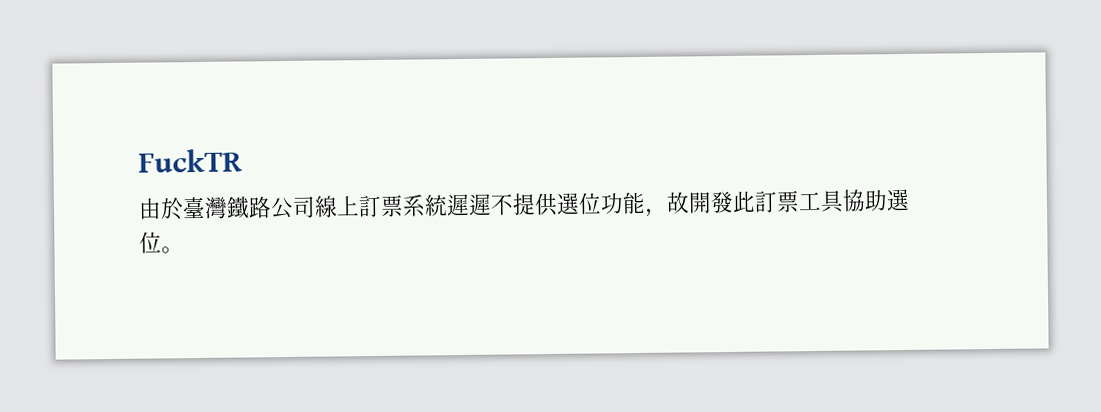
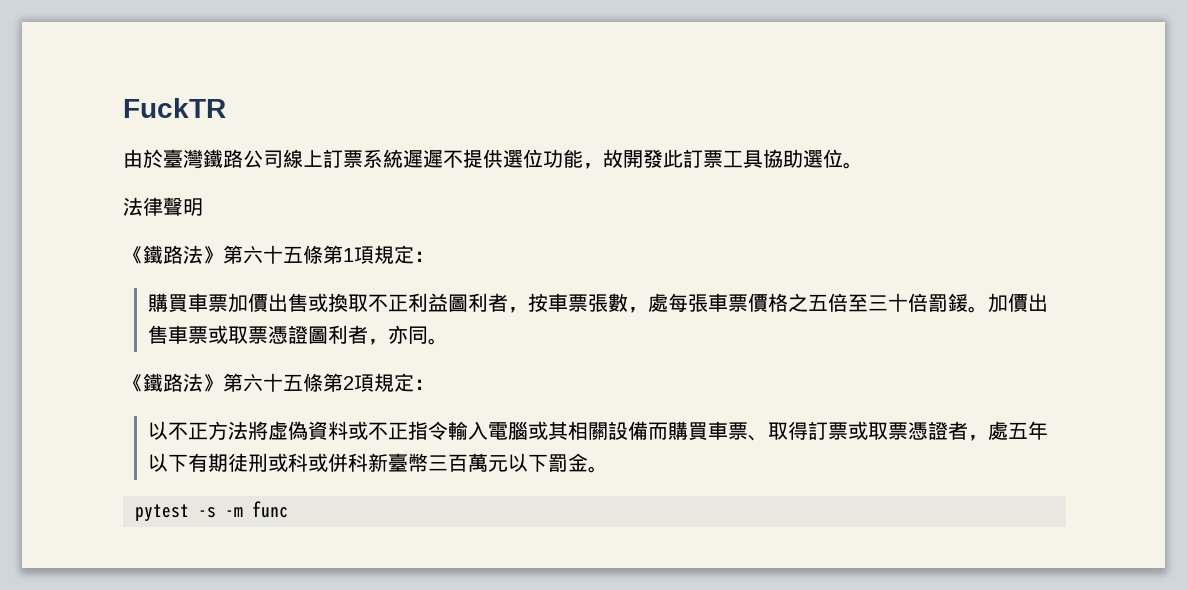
+ 法律聲明
+ 《鐵路法》第六十五條第1項規定：
+ 購買車票加價出售或換取不正利益圖利者，按車票張數，處每張車票價格之五倍至三十倍罰鍰。加價出售車票或取票憑證圖利者，亦同。
+ 《鐵路法》第六十五條第2項規定：
+ 以不正方法將虛偽資料或不正指令輸入電腦或其相關設備而購買車票、取得訂票或取票憑證者，處五年以下有期徒刑或科或併科新臺幣三百萬元以下罰金。
+ pytest -s -m func

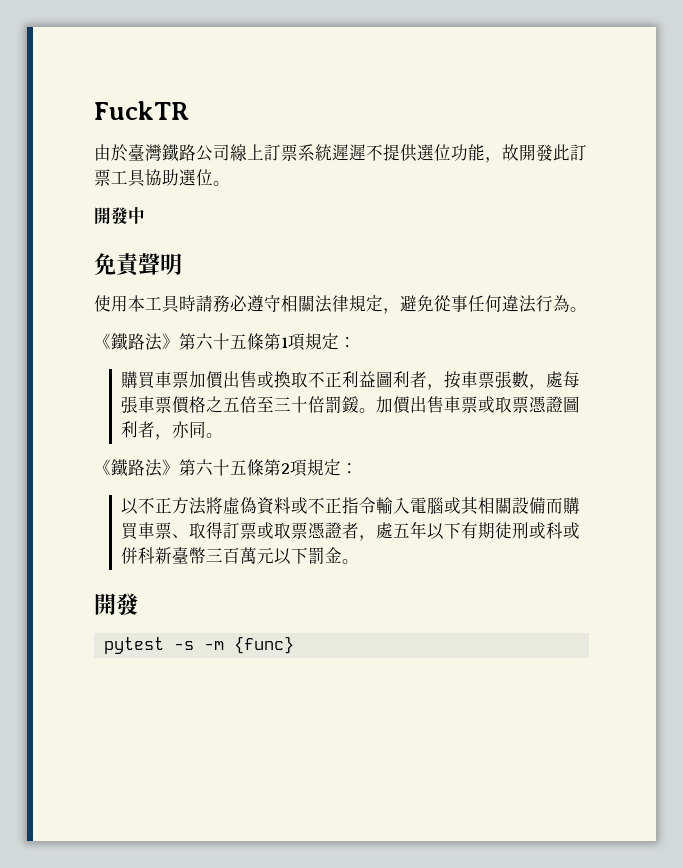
- 法律聲明
+ 開發中
+ 免責聲明
+ 使用本工具時請務必遵守相關法律規定，避免從事任何違法行為。
  以不正方法將虛偽資料或不正指令輸入電腦或其相關設備而購買車票、取得訂票或取票憑證者，處五年以下有期徒刑或科或併科新臺幣三百萬元以下罰金。
+ 開發
- pytest -s -m func
+ pytest -s -m {func}

